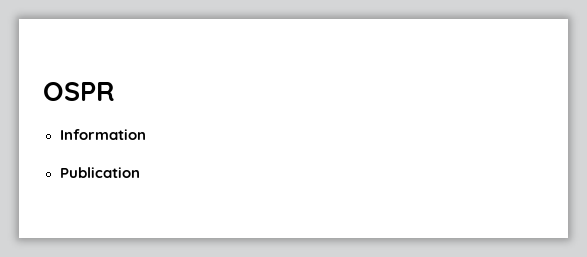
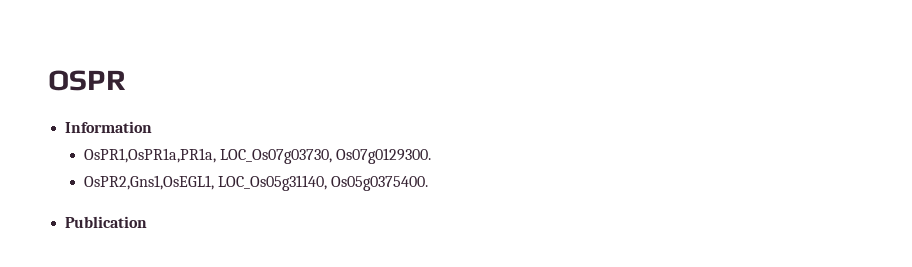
+ OsPR1,OsPR1a,PR1a, LOC_Os07g03730, Os07g0129300.
+ OsPR2,Gns1,OsEGL1, LOC_Os05g31140, Os05g0375400.

